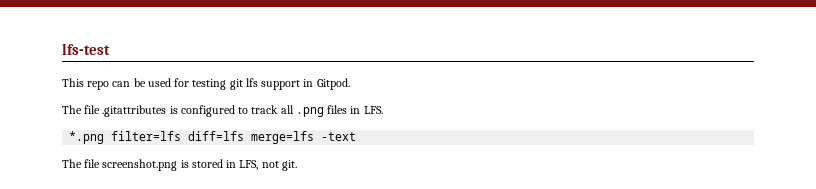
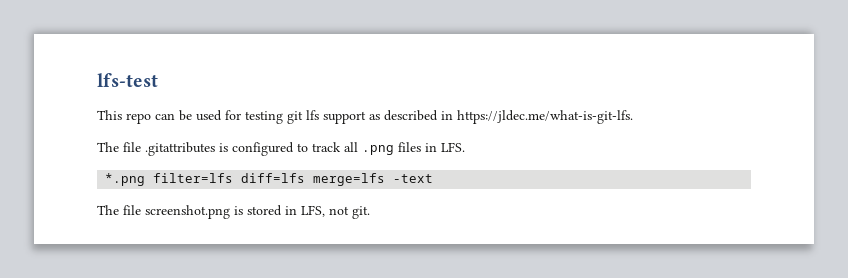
- This repo can be used for testing git lfs support in Gitpod.
+ This repo can be used for testing git lfs support as described in https://jldec.me/what-is-git-lfs.

